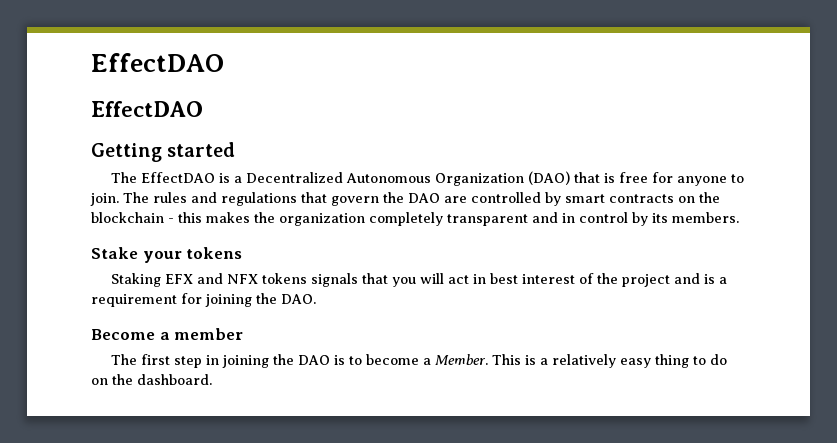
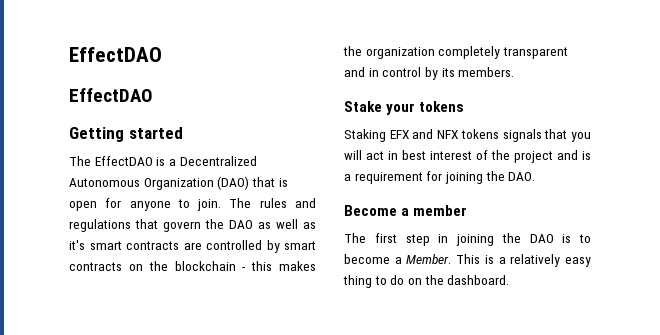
- The EffectDAO is a Decentralized Autonomous Organization (DAO) that is free for anyone to join.
+ The EffectDAO is a Decentralized Autonomous Organization (DAO) that is open for anyone to join.
- The rules and regulations that govern the DAO are controlled by smart contracts on the blockchain - this makes the organization completely transparent and in control by its members.
+ The rules and regulations that govern the DAO as well as it's smart contracts are controlled by smart contracts on the blockchain - this makes the organization completely transparent and in control by its members.

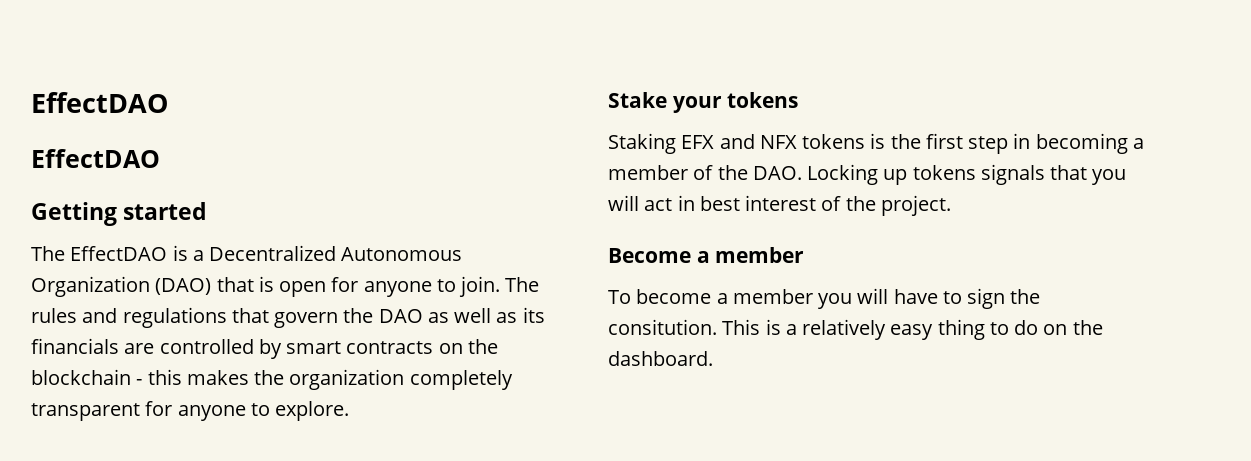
- The rules and regulations that govern the DAO as well as it's smart contracts are controlled by smart contracts on the blockchain - this makes the organization completely transparent and in control by its members.
+ The rules and regulations that govern the DAO as well as its financials are controlled by smart contracts on the blockchain - this makes the organization completely transparent for anyone to explore.
- Staking EFX and NFX tokens signals that you will act in best interest of the project and is a requirement for joining the DAO.
+ Staking EFX and NFX tokens is the first step in becoming a member of the DAO. Locking up tokens signals that you will act in best interest of the project.
  Become a member
- The first step in joining the DAO is to become a Member.
+ To become a member you will have to sign the consitution.

